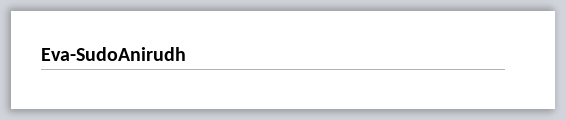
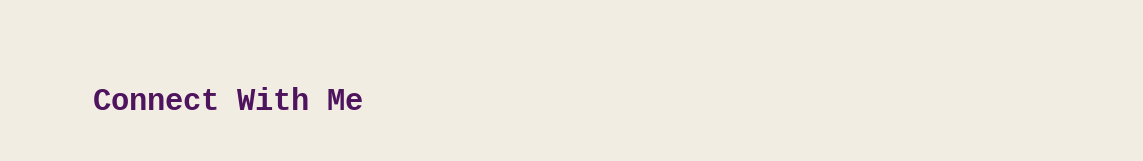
- Eva-SudoAnirudh
+ Connect With Me

